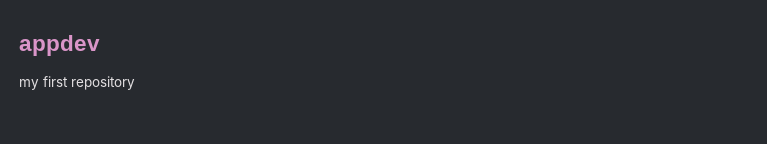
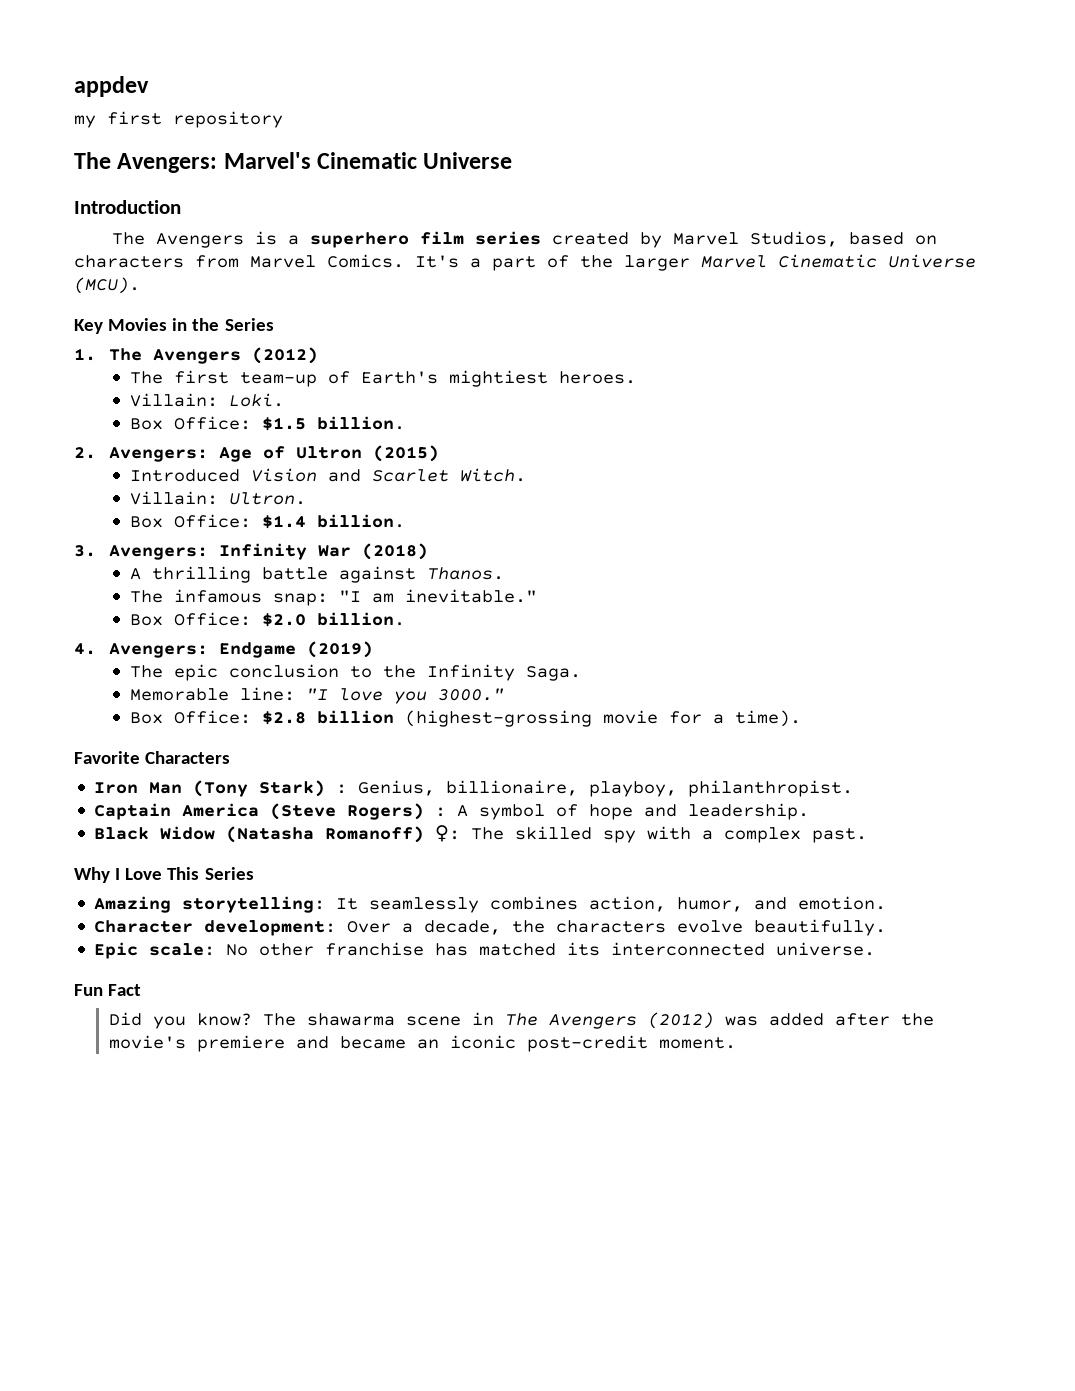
+ The Avengers: Marvel's Cinematic Universe
+ Introduction
+ The Avengers is a superhero film series created by Marvel Studios, based on characters from Marvel Comics. It's a part of the larger Marvel Cinematic Universe (MCU).
+ Key Movies in the Series
+ 1. The Avengers (2012)
+ The first team-up of Earth's mightiest heroes.
+ Villain: Loki.
+ Box Office: $1.5 billion.
+ 2. Avengers: Age of Ultron (2015)
+ Introduced Vision and Scarlet Witch.
+ Villain: Ultron.
+ Box Office: $1.4 billion.
+ 3. Avengers: Infinity War (2018)
+ A thrilling battle against Thanos.
+ The infamous snap: "I am inevitable."
+ Box Office: $2.0 billion.
+ 4. Avengers: Endgame (2019)
+ The epic conclusion to the Infinity Saga.
+ Memorable line: "I love you 3000."
+ Box Office: $2.8 billion (highest-grossing movie for a time).
+ Favorite Characters
+ Iron Man (Tony Stark) : Genius, billionaire, playboy, philanthropist.
+ Captain America (Steve Rogers) : A symbol of hope and leadership.
+ Black Widow (Natasha Romanoff) ♀: The skilled spy with a complex past.
+ Why I Love This Series
+ Amazing storytelling: It seamlessly combines action, humor, and emotion.
+ Character development: Over a decade, the characters evolve beautifully.
+ Epic scale: No other franchise has matched its interconnected universe.
+ Fun Fact
+ Did you know? The shawarma scene in The Avengers (2012) was added after the movie's premiere and became an iconic post-credit moment.

